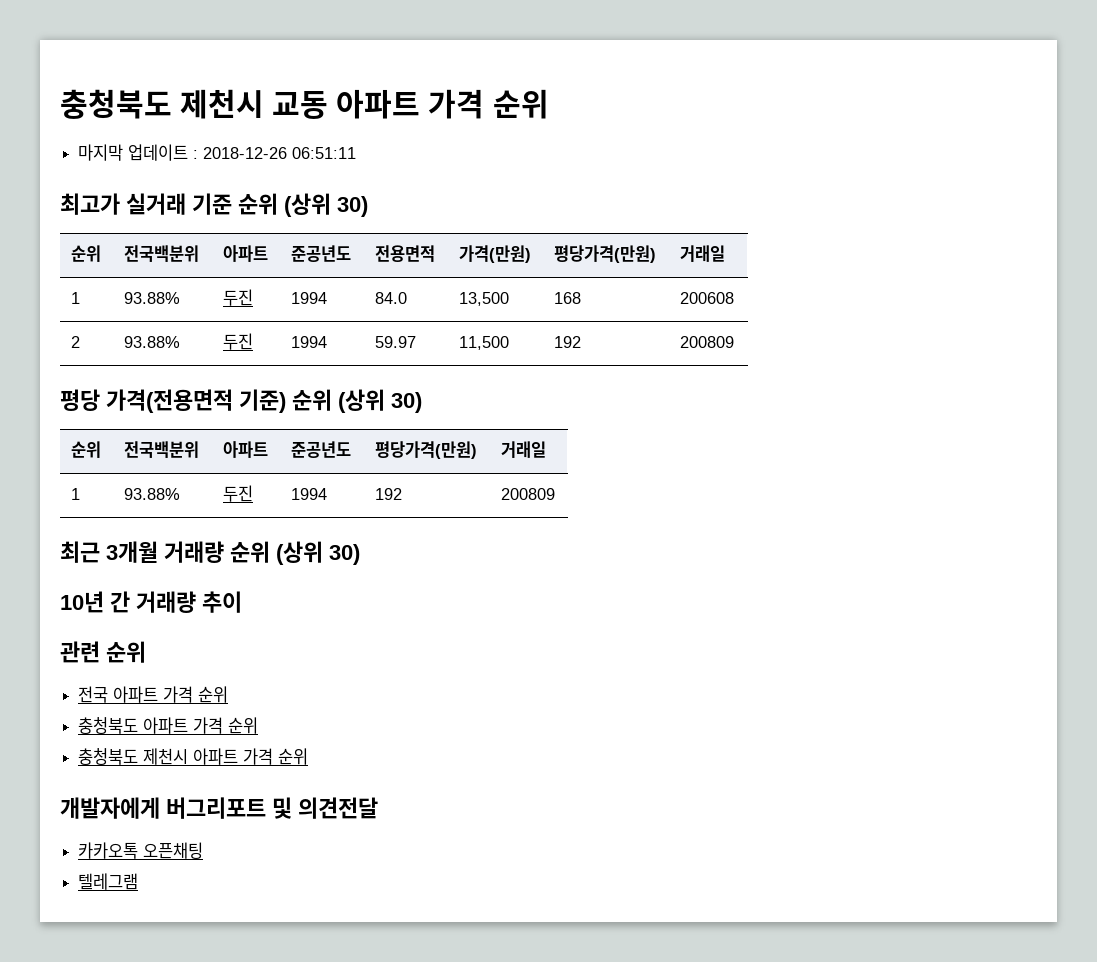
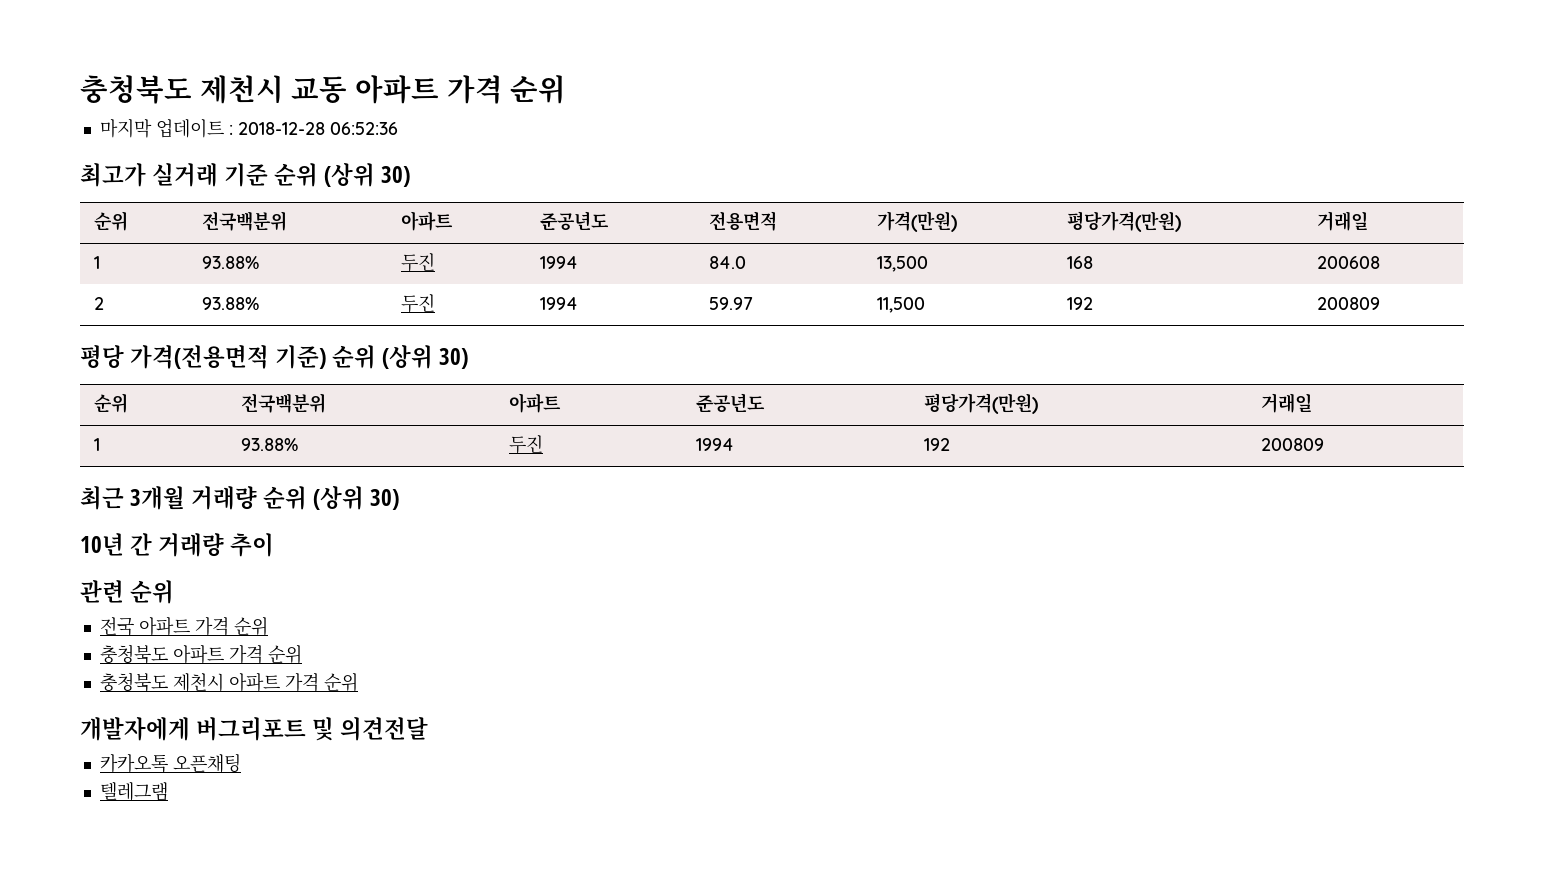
- 마지막 업데이트 : 2018-12-26 06:51:11
+ 마지막 업데이트 : 2018-12-28 06:52:36

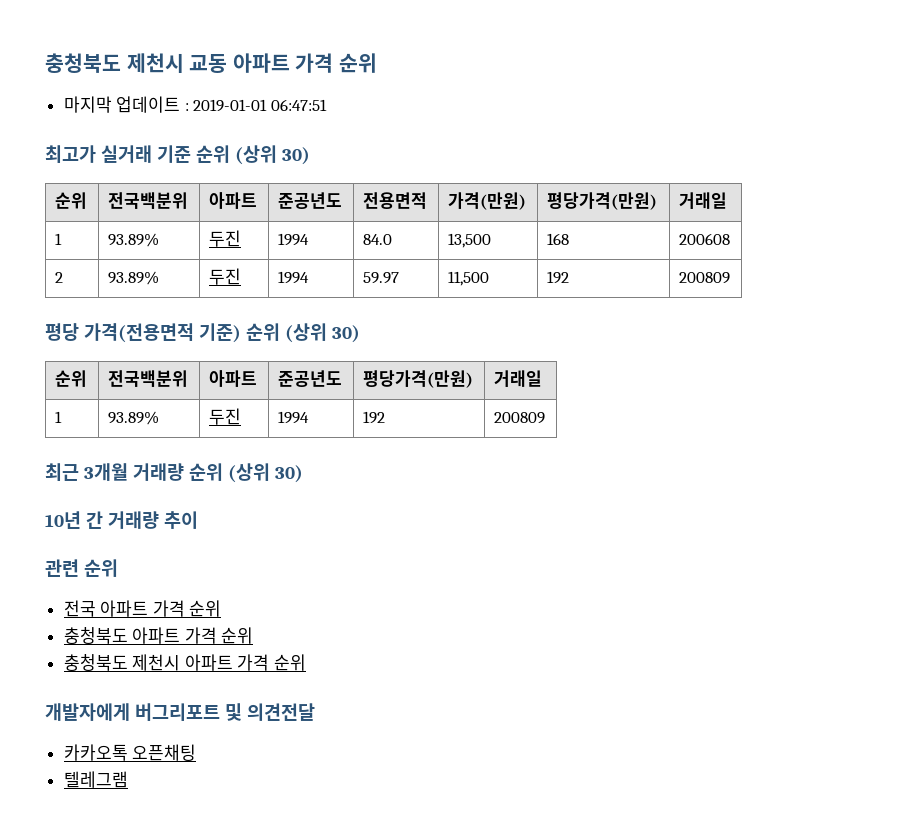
- 마지막 업데이트 : 2018-12-28 06:52:36
+ 마지막 업데이트 : 2019-01-01 06:47:51
- 1 | 93.88% | 두진 | 1994 | 84.0 | 13,500 | 168 | 200608
+ 1 | 93.89% | 두진 | 1994 | 84.0 | 13,500 | 168 | 200608
- 2 | 93.88% | 두진 | 1994 | 59.97 | 11,500 | 192 | 200809
+ 2 | 93.89% | 두진 | 1994 | 59.97 | 11,500 | 192 | 200809
- 1 | 93.88% | 두진 | 1994 | 192 | 200809
+ 1 | 93.89% | 두진 | 1994 | 192 | 200809

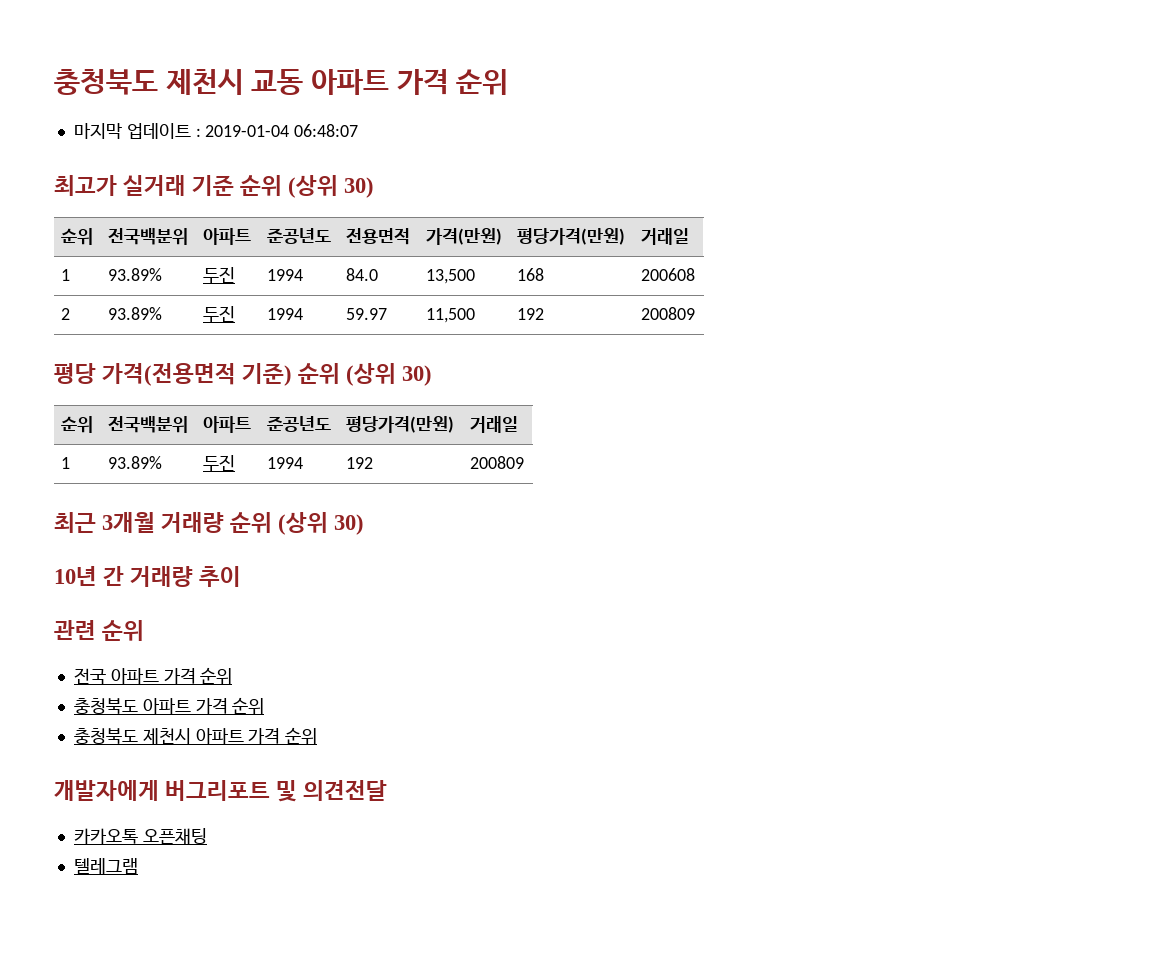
- 마지막 업데이트 : 2019-01-01 06:47:51
+ 마지막 업데이트 : 2019-01-04 06:48:07

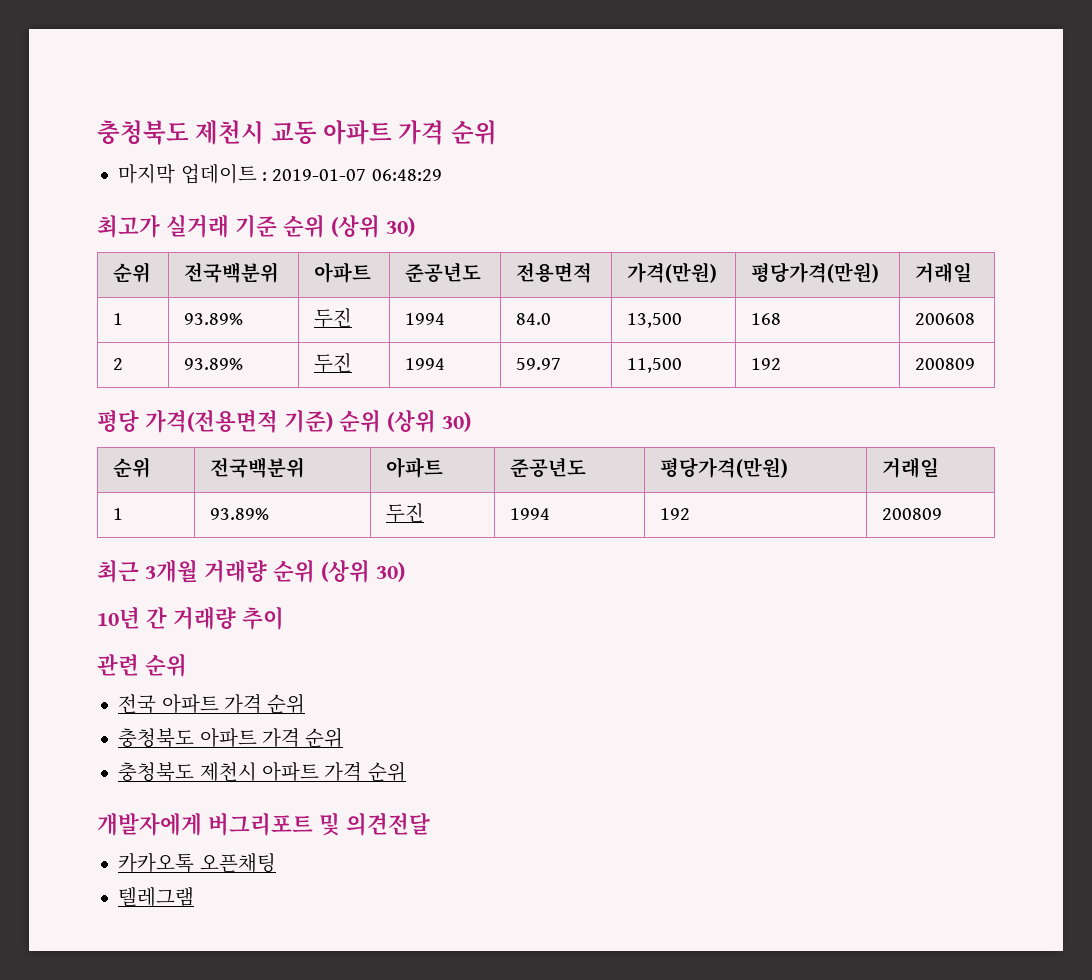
- 마지막 업데이트 : 2019-01-04 06:48:07
+ 마지막 업데이트 : 2019-01-07 06:48:29

